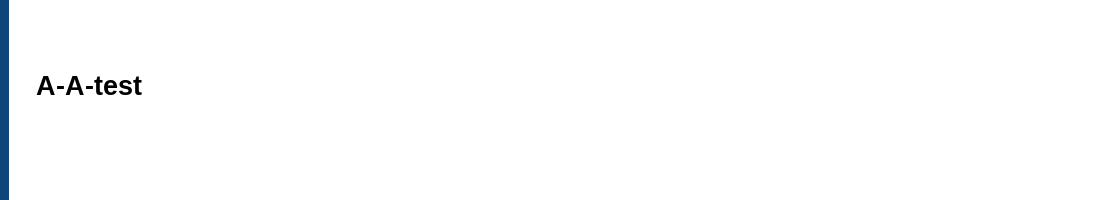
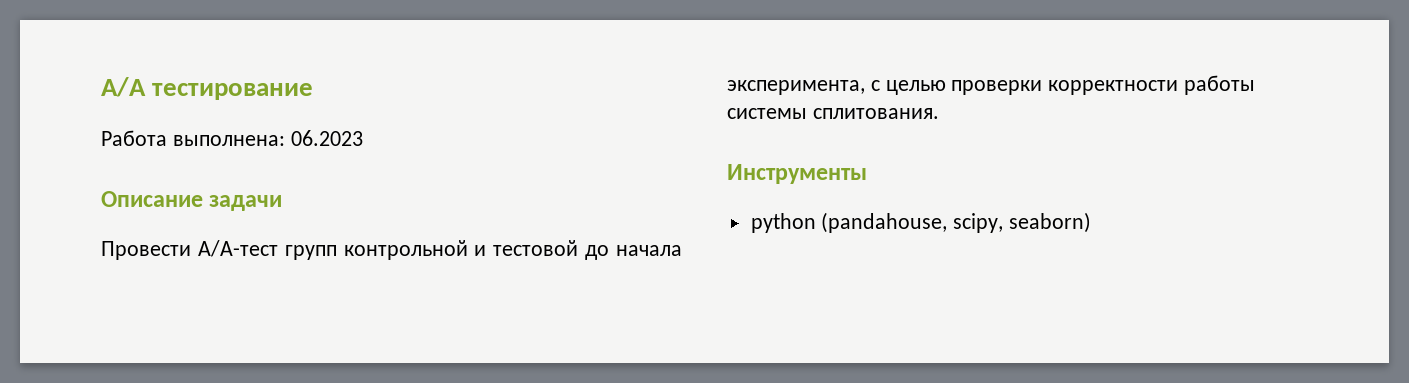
- A-A-test
+ A/А тестирование
+ Работа выполнена: 06.2023
+ Описание задачи
+ Провести А/А-тест групп контрольной и тестовой до начала эксперимента, с целью проверки корректности работы системы сплитования.
+ Инструменты
+ python (pandahouse, scipy, seaborn)

